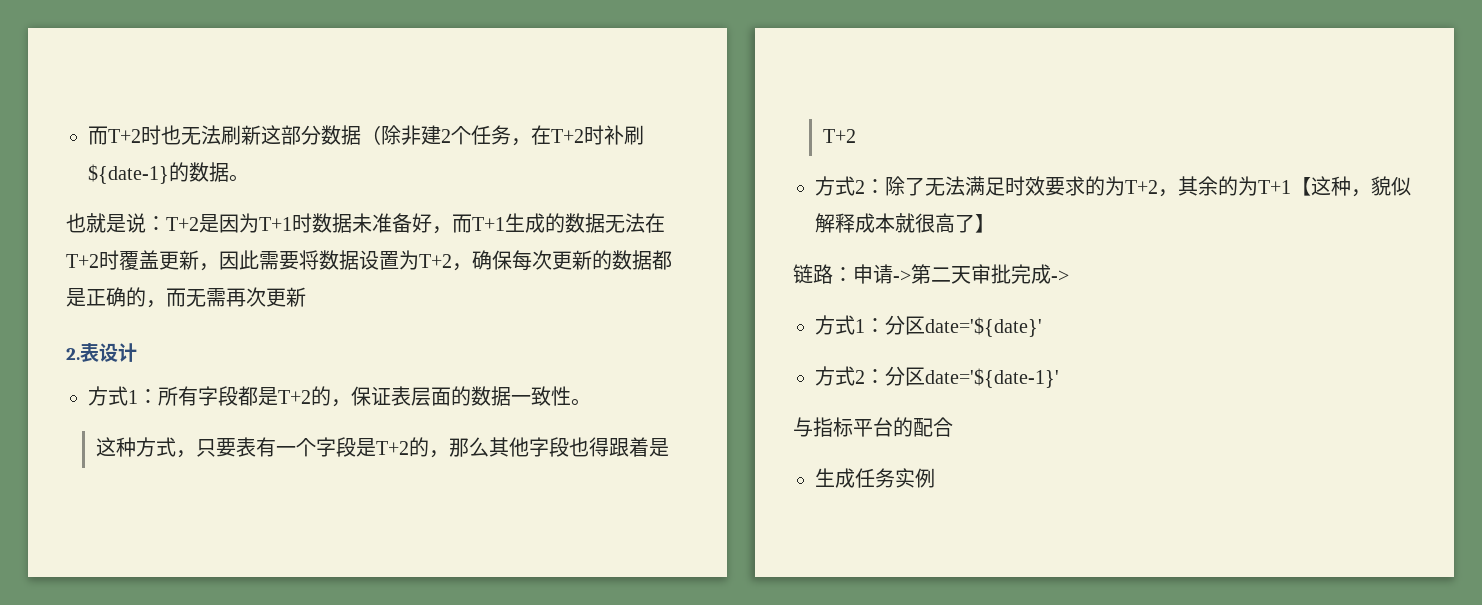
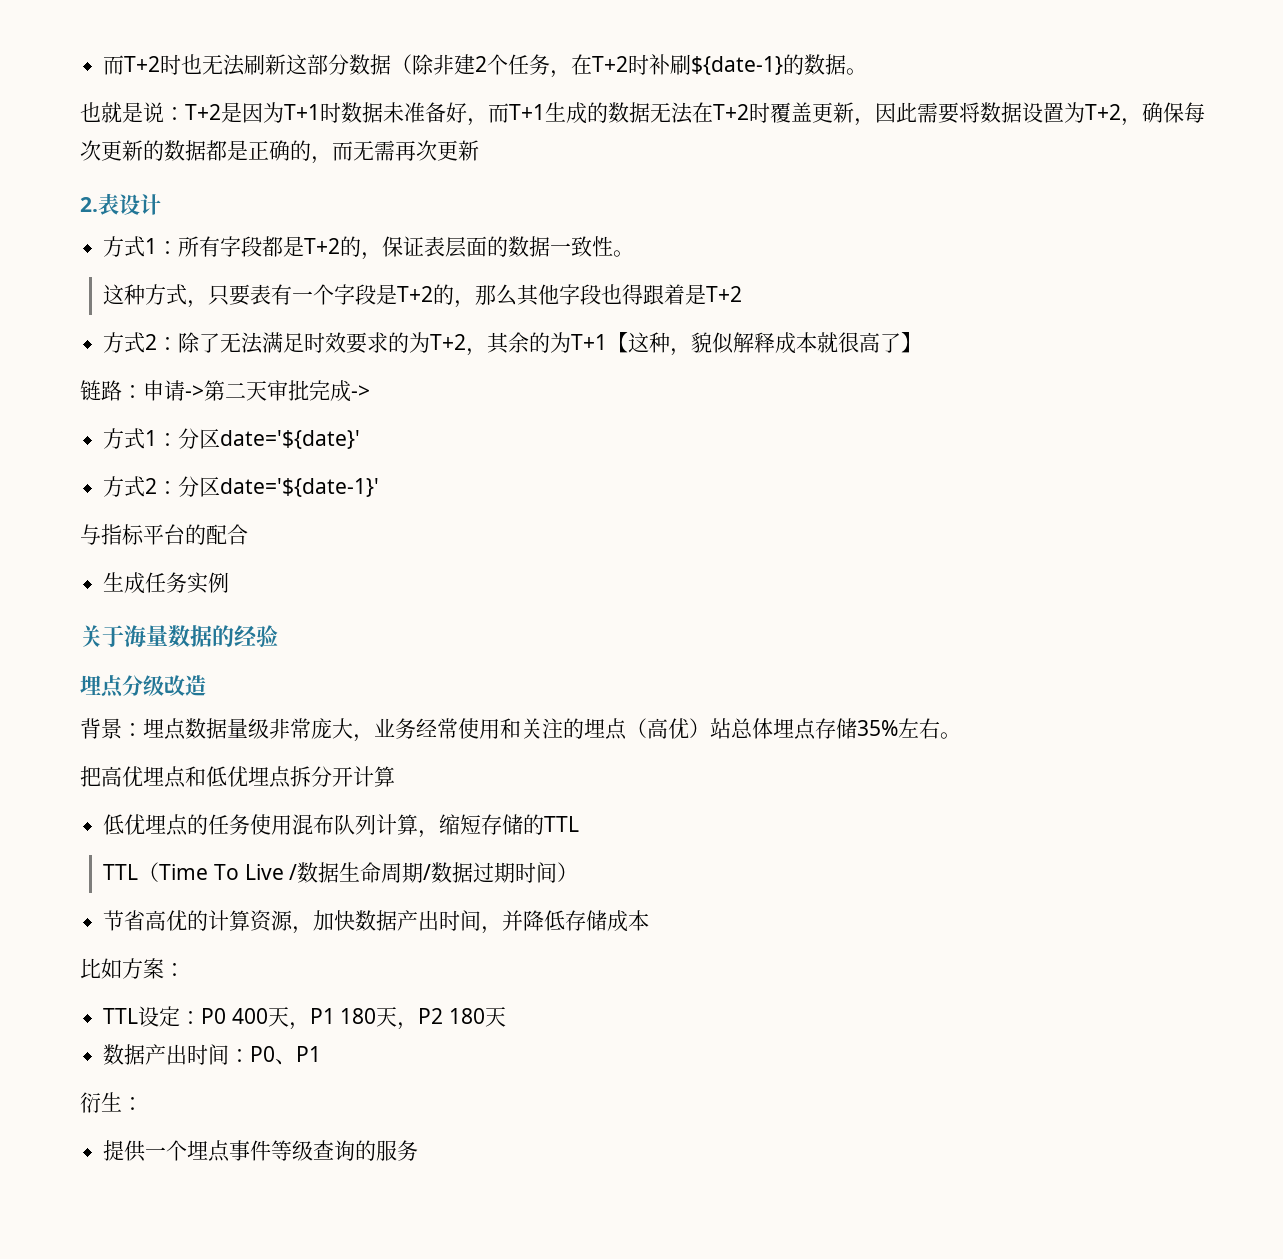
+ 关于海量数据的经验
+ 埋点分级改造
+ 背景：埋点数据量级非常庞大，业务经常使用和关注的埋点（高优）站总体埋点存储35%左右。
+ 把高优埋点和低优埋点拆分开计算
+ 低优埋点的任务使用混布队列计算，缩短存储的TTL
+ TTL（Time To Live /数据生命周期/数据过期时间）
+ 节省高优的计算资源，加快数据产出时间，并降低存储成本
+ 比如方案：
+ TTL设定：P0 400天，P1 180天，P2 180天
+ 数据产出时间：P0、P1
+ 衍生：
+ 提供一个埋点事件等级查询的服务

